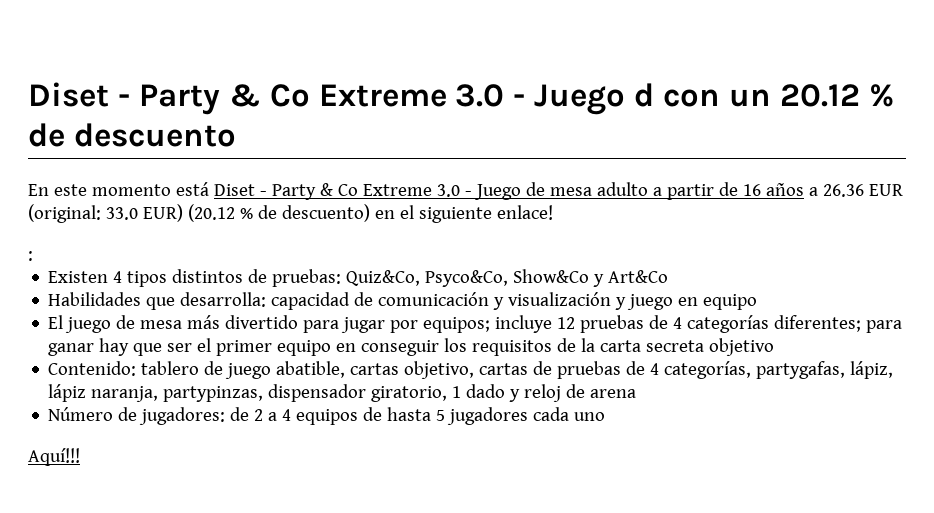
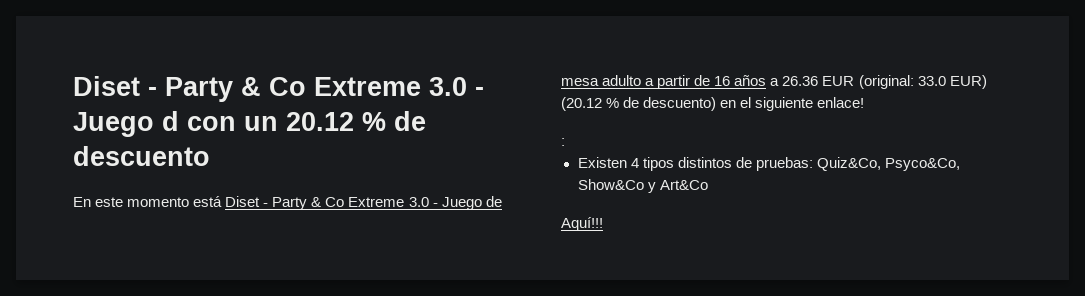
- Habilidades que desarrolla: capacidad de comunicación y visualización y juego en equipo
- El juego de mesa más divertido para jugar por equipos; incluye 12 pruebas de 4 categorías diferentes; para ganar hay que ser el primer equipo en conseguir los requisitos de la carta secreta objetivo
- Contenido: tablero de juego abatible, cartas objetivo, cartas de pruebas de 4 categorías, partygafas, lápiz, lápiz naranja, partypinzas, dispensador giratorio, 1 dado y reloj de arena
- Número de jugadores: de 2 a 4 equipos de hasta 5 jugadores cada uno

